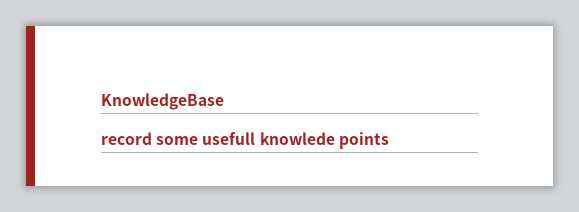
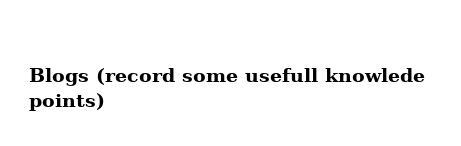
- KnowledgeBase
- record some usefull knowlede points
+ Blogs (record some usefull knowlede points)

